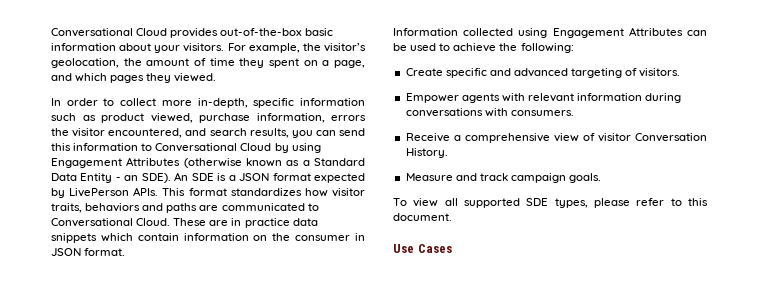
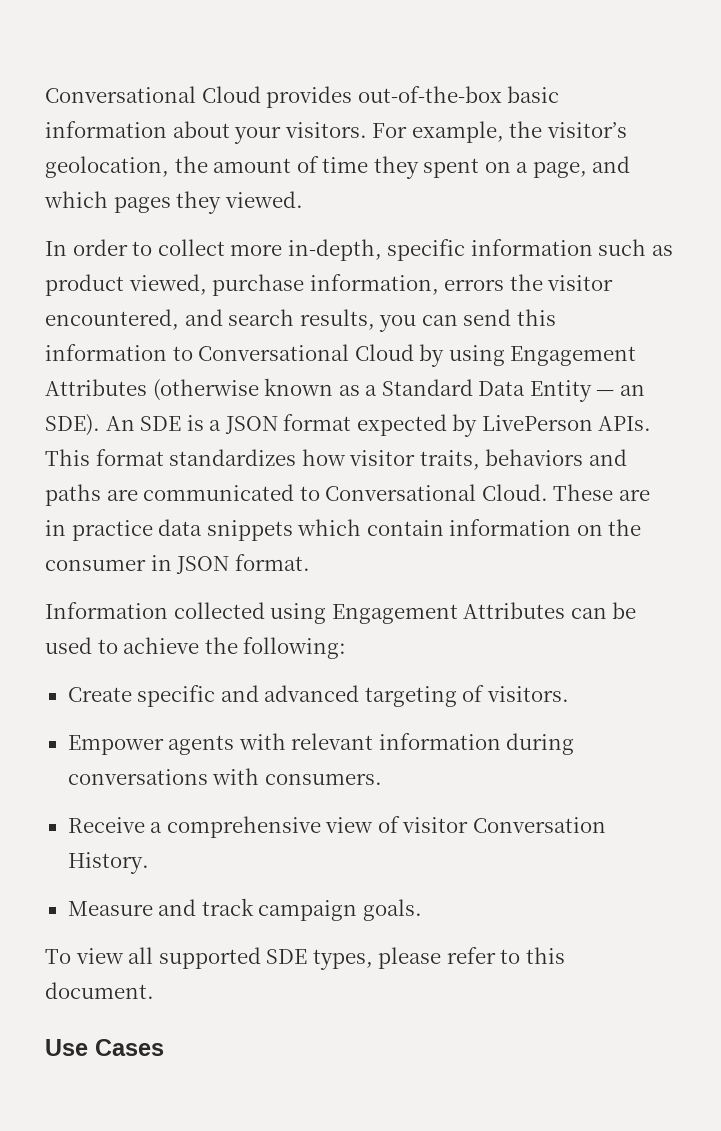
- In order to collect more in-depth, specific information such as product viewed, purchase information, errors the visitor encountered, and search results, you can send this information to Conversational Cloud by using Engagement Attributes (otherwise known as a Standard Data Entity - an SDE).
+ In order to collect more in-depth, specific information such as product viewed, purchase information, errors the visitor encountered, and search results, you can send this information to Conversational Cloud by using Engagement Attributes (otherwise known as a Standard Data Entity — an SDE).

